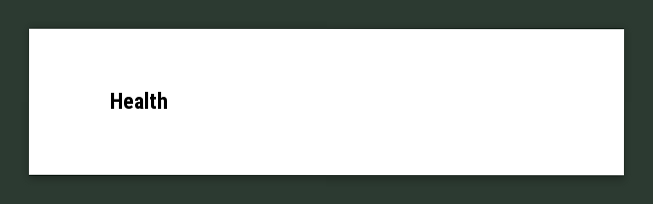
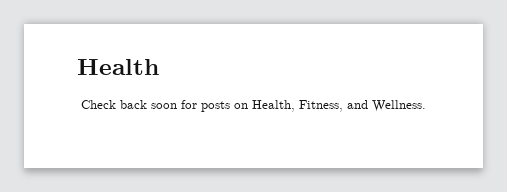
+ Check back soon for posts on Health, Fitness, and Wellness.

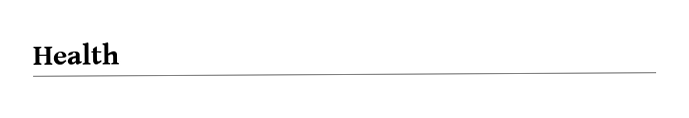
- Check back soon for posts on Health, Fitness, and Wellness.

